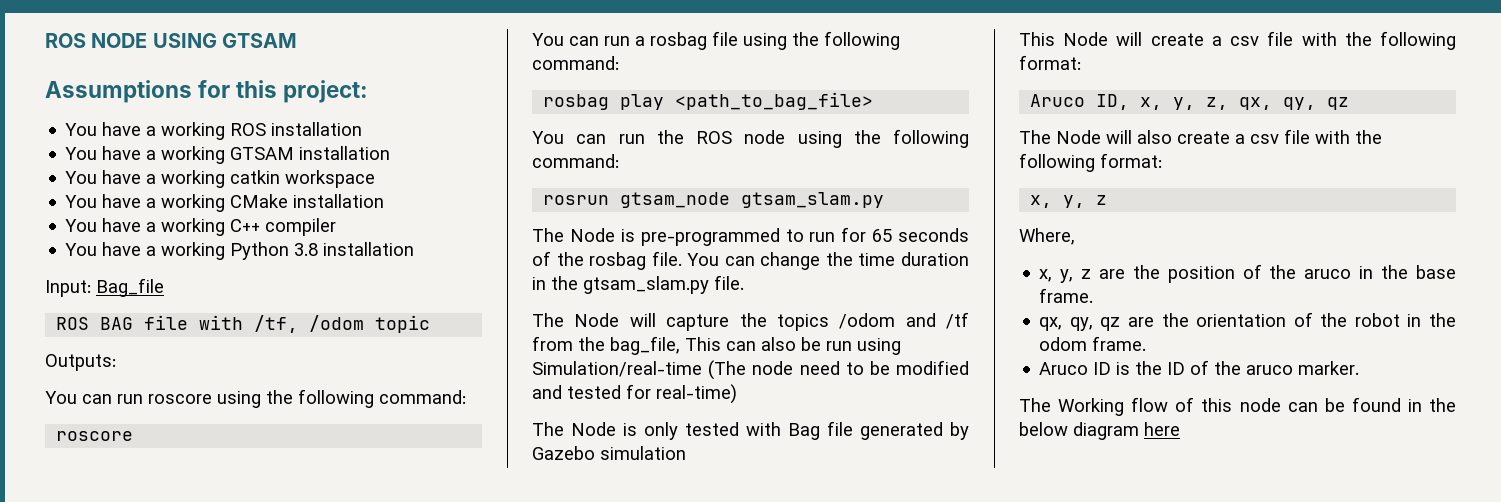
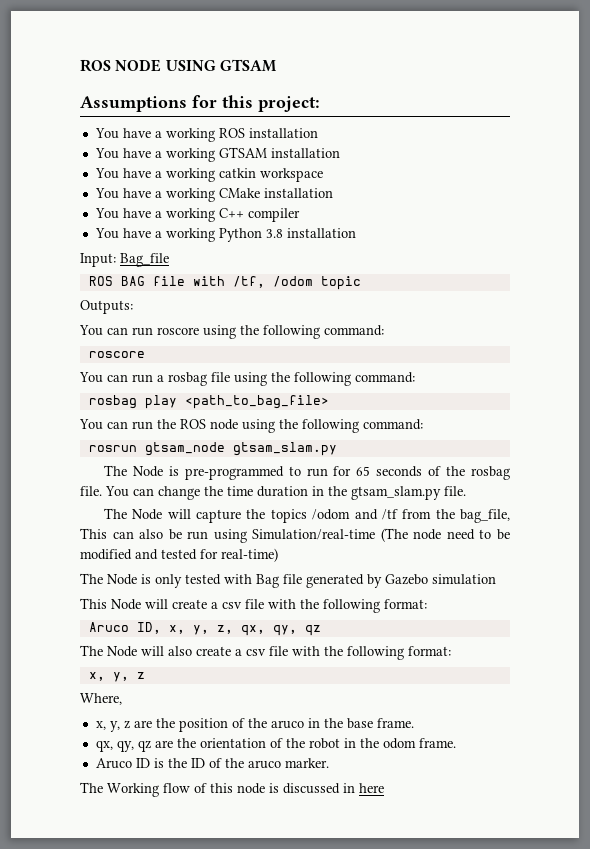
- The Working flow of this node can be found in the below diagram here
+ The Working flow of this node is discussed in here

